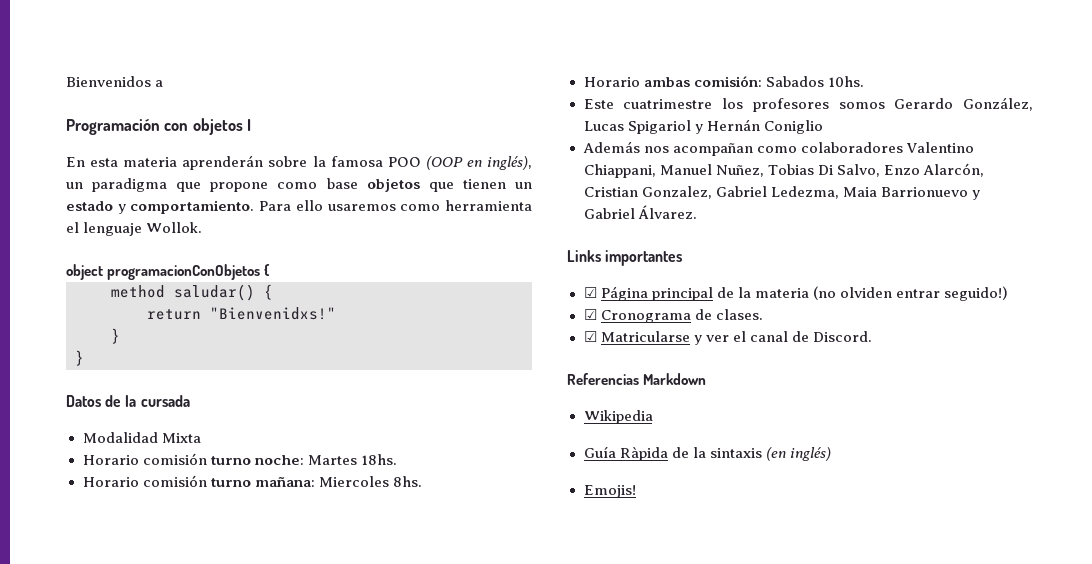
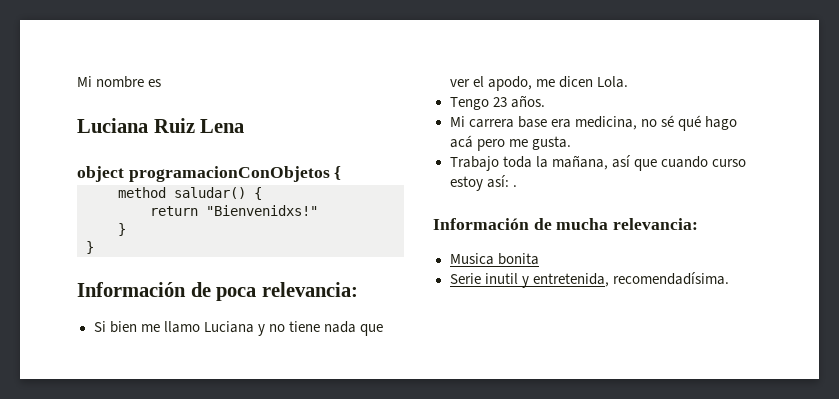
- Bienvenidos a
- Programación con objetos I
- En esta materia aprenderán sobre la famosa POO (OOP en inglés), un paradigma que propone como base objetos que tienen un estado y comportamiento. Para ello usaremos como herramienta el lenguaje Wollok.
+ Mi nombre es
+ Luciana Ruiz Lena
- Datos de la cursada
- Modalidad Mixta
- Horario comisión turno noche: Martes 18hs.
- Horario comisión turno mañana: Miercoles 8hs.
- Horario ambas comisión: Sabados 10hs.
- Este cuatrimestre los profesores somos Gerardo González, Lucas Spigariol y Hernán Coniglio
- Además nos acompañan como colaboradores Valentino Chiappani, Manuel Nuñez, Tobias Di Salvo, Enzo Alarcón, Cristian Gonzalez, Gabriel Ledezma, Maia Barrionuevo y Gabriel Álvarez.
- Links importantes
- ☑ Página principal de la materia (no olviden entrar seguido!)
- ☑ Cronograma de clases.
- ☑ Matricularse y ver el canal de Discord.
- Referencias Markdown
- Wikipedia
- Guía Ràpida de la sintaxis (en inglés)
- Emojis!
+ Información de poca relevancia:
+ Si bien me llamo Luciana y no tiene nada que ver el apodo, me dicen Lola.
+ Tengo 23 años.
+ Mi carrera base era medicina, no sé qué hago acá pero me gusta.
+ Trabajo toda la mañana, así que cuando curso estoy así: .
+ Información de mucha relevancia:
+ Musica bonita
+ Serie inutil y entretenida, recomendadísima.

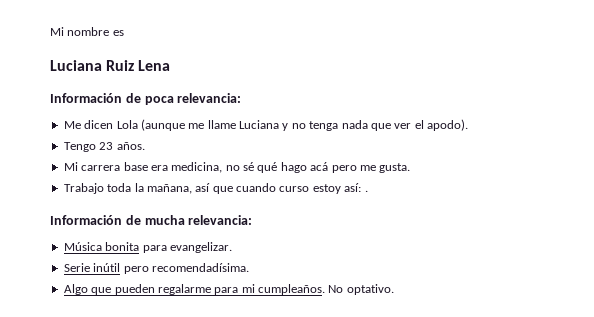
- object programacionConObjetos {
- method saludar() {
- return "Bienvenidxs!"
- }
- }
  Información de poca relevancia:
- Si bien me llamo Luciana y no tiene nada que ver el apodo, me dicen Lola.
+ Me dicen Lola (aunque me llame Luciana y no tenga nada que ver el apodo).
- Musica bonita
+ Música bonita para evangelizar.
- Serie inutil y entretenida, recomendadísima.
+ Serie inútil pero recomendadísima.
+ Algo que pueden regalarme para mi cumpleaños. No optativo.

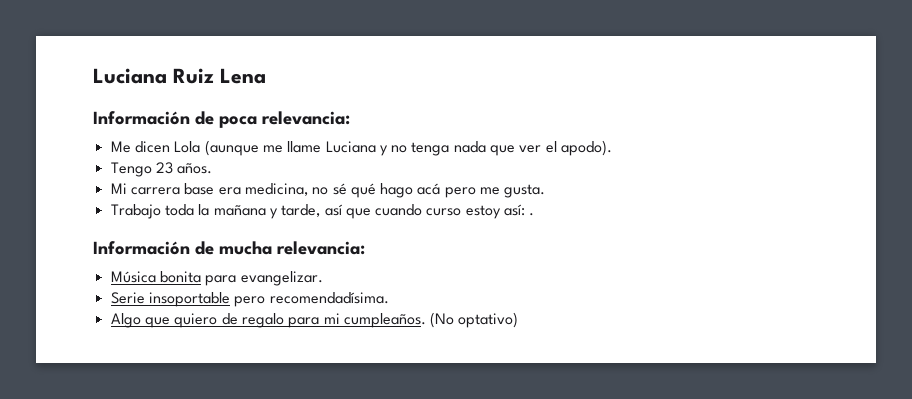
- Mi nombre es
- Trabajo toda la mañana, así que cuando curso estoy así: .
+ Trabajo toda la mañana y tarde, así que cuando curso estoy así: .
- Serie inútil pero recomendadísima.
+ Serie insoportable pero recomendadísima.
- Algo que pueden regalarme para mi cumpleaños.
+ Algo que quiero de regalo para mi cumpleaños.
- No optativo.
+ (No optativo)

